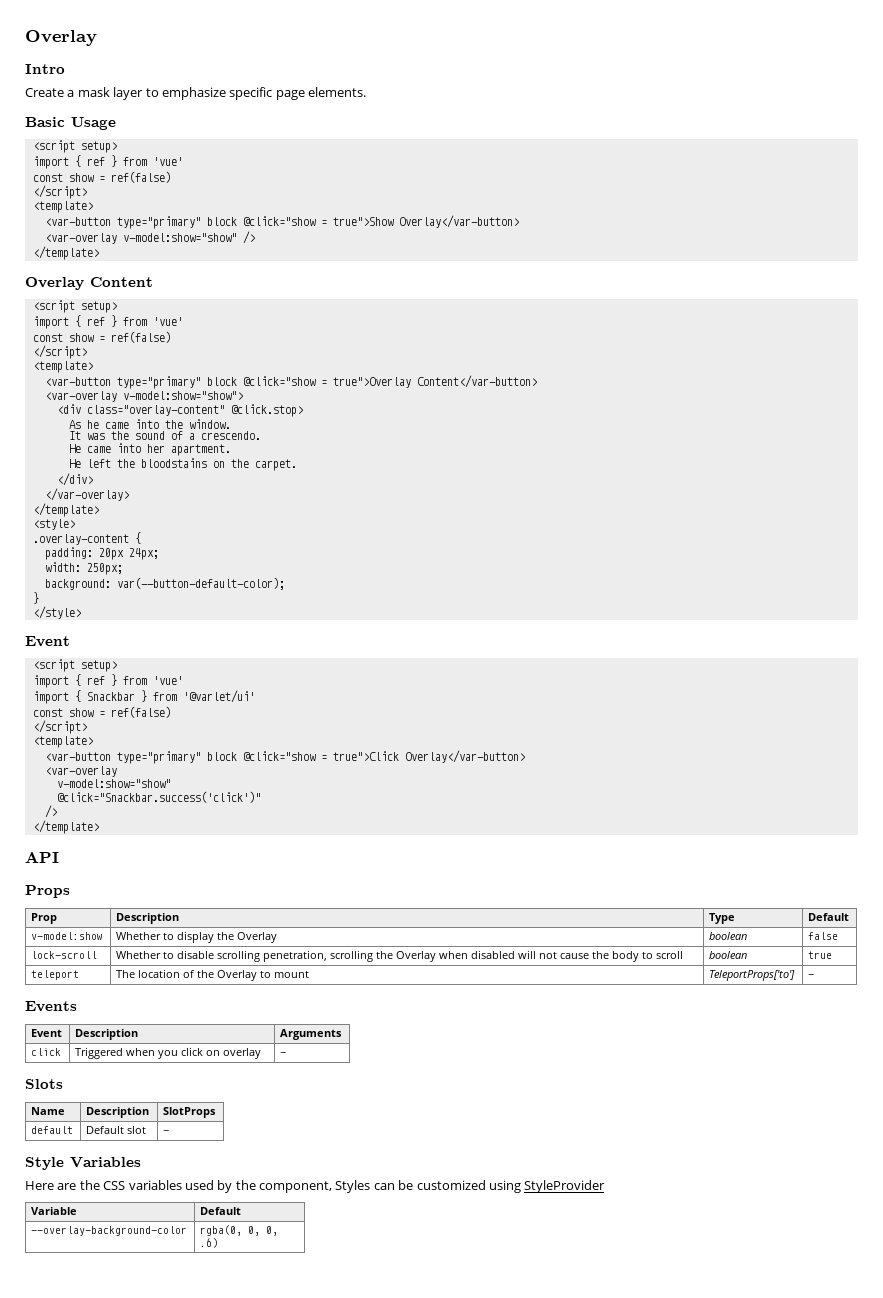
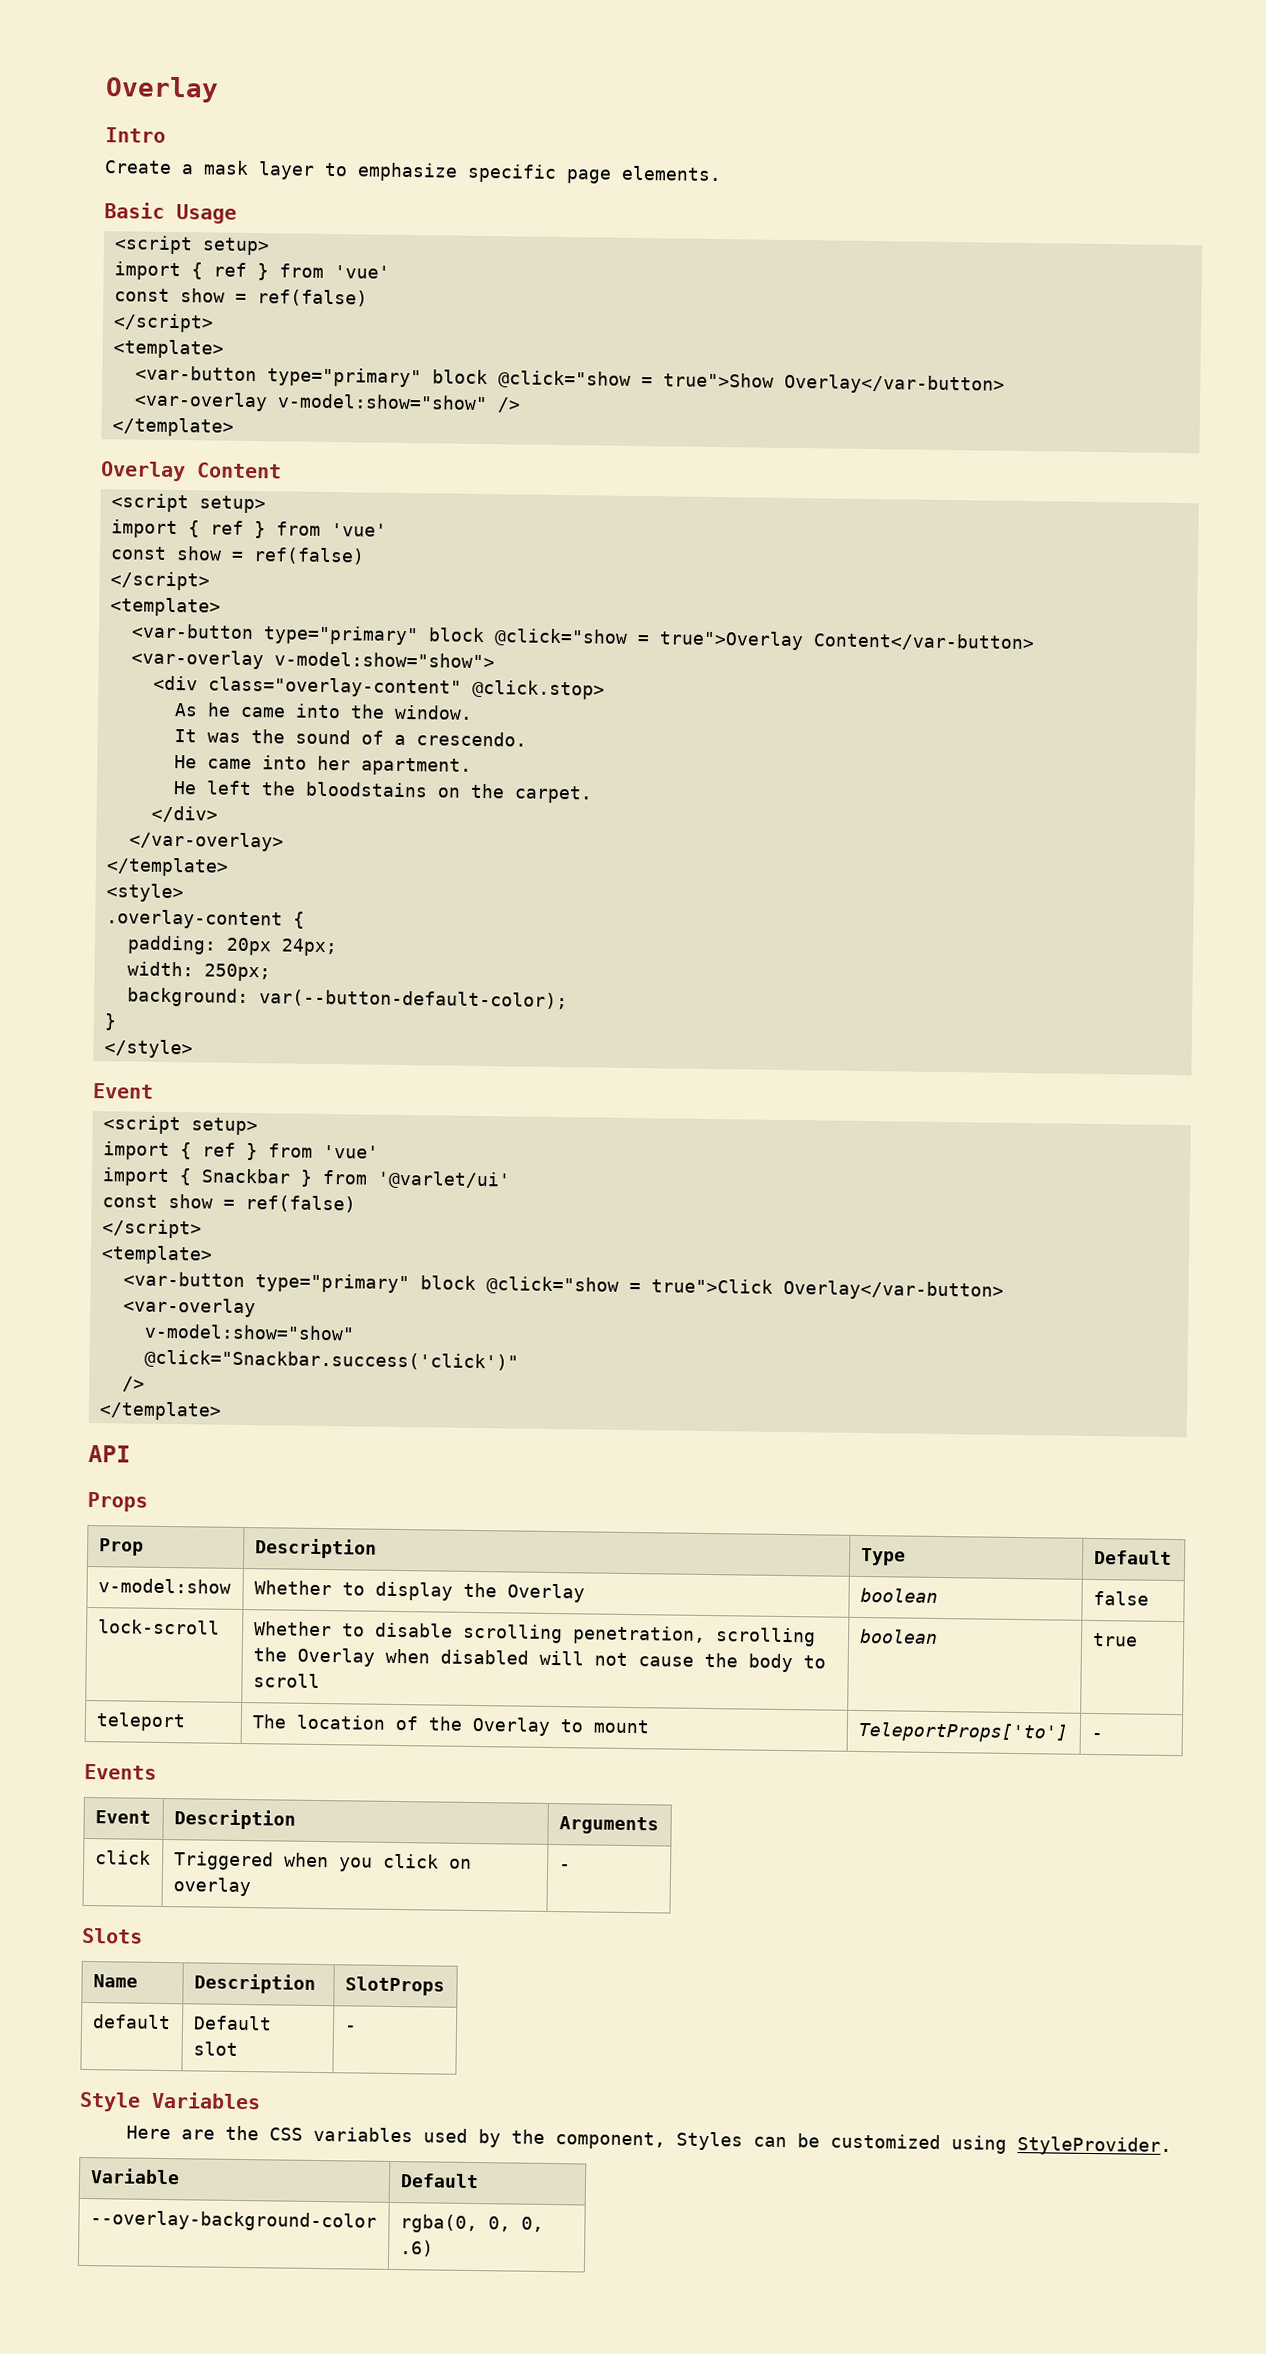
- Here are the CSS variables used by the component, Styles can be customized using StyleProvider
+ Here are the CSS variables used by the component, Styles can be customized using StyleProvider.

